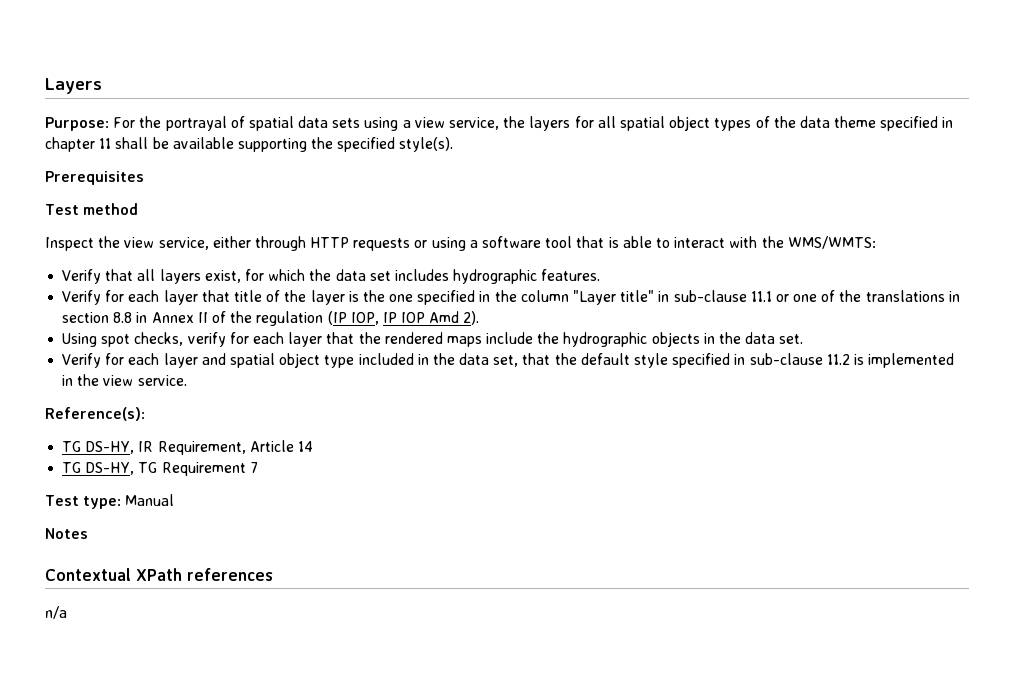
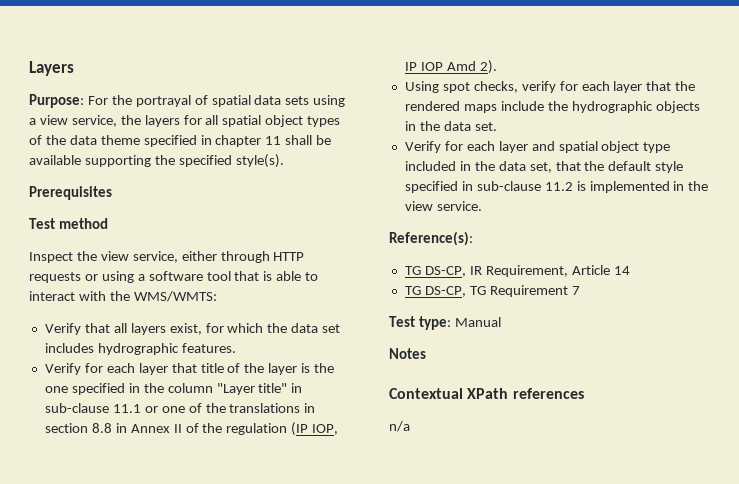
- TG DS-HY, IR Requirement, Article 14
+ TG DS-CP, IR Requirement, Article 14
- TG DS-HY, TG Requirement 7
+ TG DS-CP, TG Requirement 7

